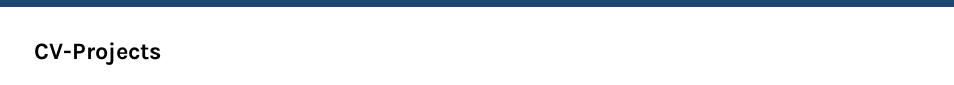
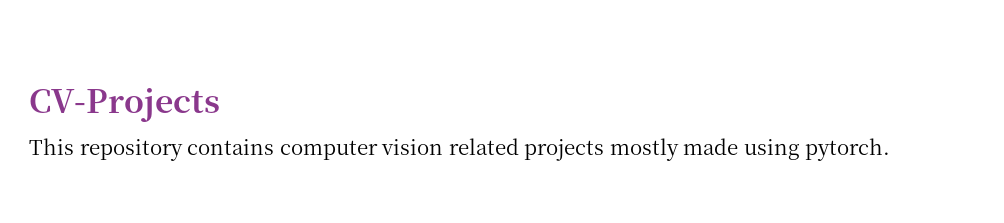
+ This repository contains computer vision related projects mostly made using pytorch.

